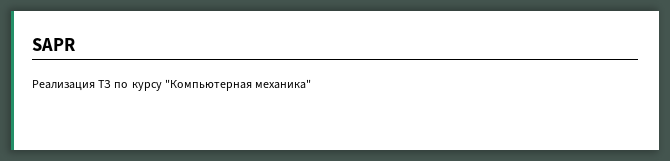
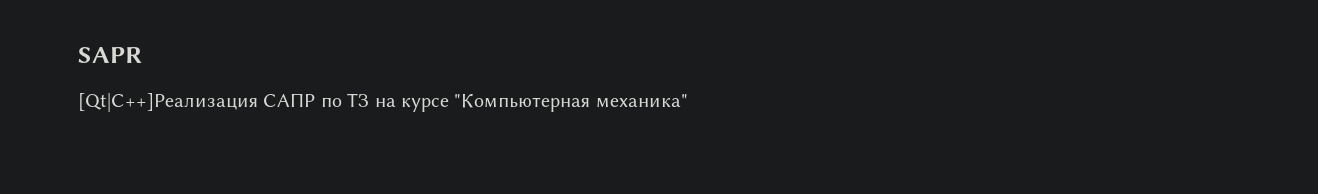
- Реализация ТЗ по курсу "Компьютерная механика"
+ [Qt|C++]Реализация САПР по ТЗ на курсе "Компьютерная механика"

